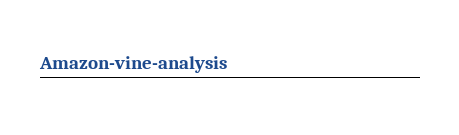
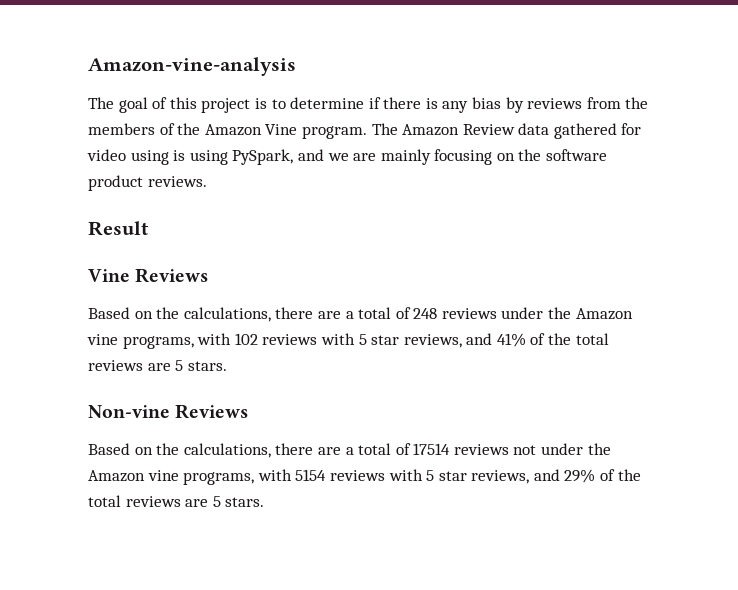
+ The goal of this project is to determine if there is any bias by reviews from the members of the Amazon Vine program. The Amazon Review data gathered for video using is using PySpark, and we are mainly focusing on the software product reviews.
+ Result
+ Vine Reviews
+ Based on the calculations, there are a total of 248 reviews under the Amazon vine programs, with 102 reviews with 5 star reviews, and 41% of the total reviews are 5 stars.
+ Non-vine Reviews
+ Based on the calculations, there are a total of 17514 reviews not under the Amazon vine programs, with 5154 reviews with 5 star reviews, and 29% of the total reviews are 5 stars.

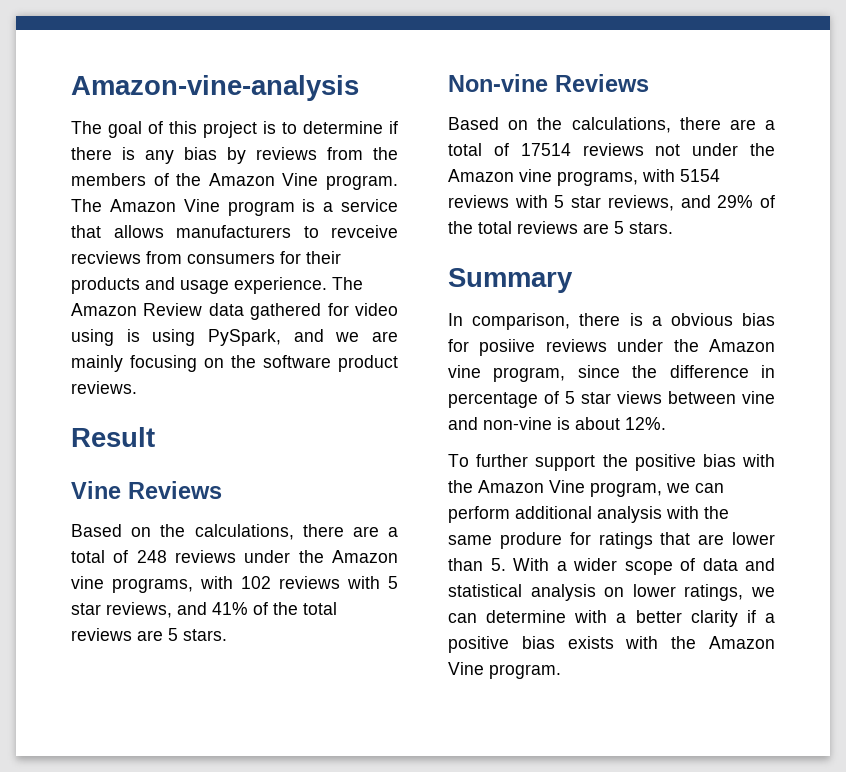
- The Amazon Review data gathered for video using is using PySpark, and we are mainly focusing on the software product reviews.
+ The Amazon Vine program is a service that allows manufacturers to revceive recviews from consumers for their products and usage experience. The Amazon Review data gathered for video using is using PySpark, and we are mainly focusing on the software product reviews.
+ Summary
+ In comparison, there is a obvious bias for posiive reviews under the Amazon vine program, since the difference in percentage of 5 star views between vine and non-vine is about 12%.
+ To further support the positive bias with the Amazon Vine program, we can perform additional analysis with the same produre for ratings that are lower than 5. With a wider scope of data and statistical analysis on lower ratings, we can determine with a better clarity if a positive bias exists with the Amazon Vine program.

